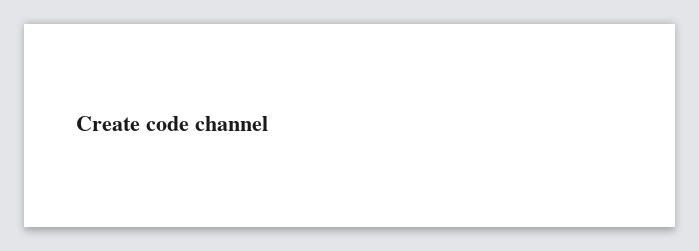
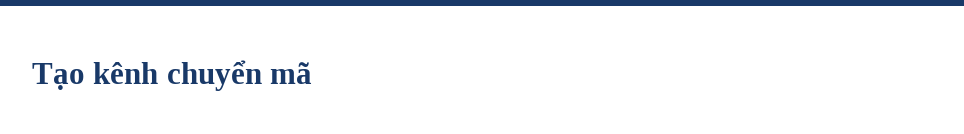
- Create code channel
+ Tạo kênh chuyển mã

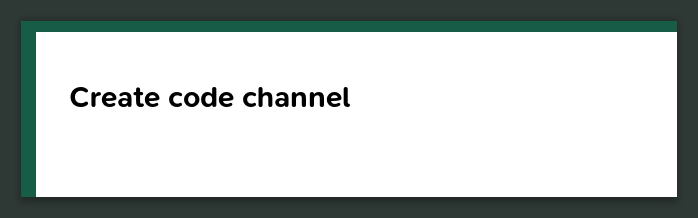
- Tạo kênh chuyển mã
+ Create code channel

